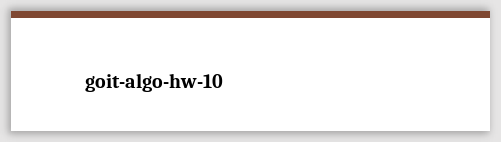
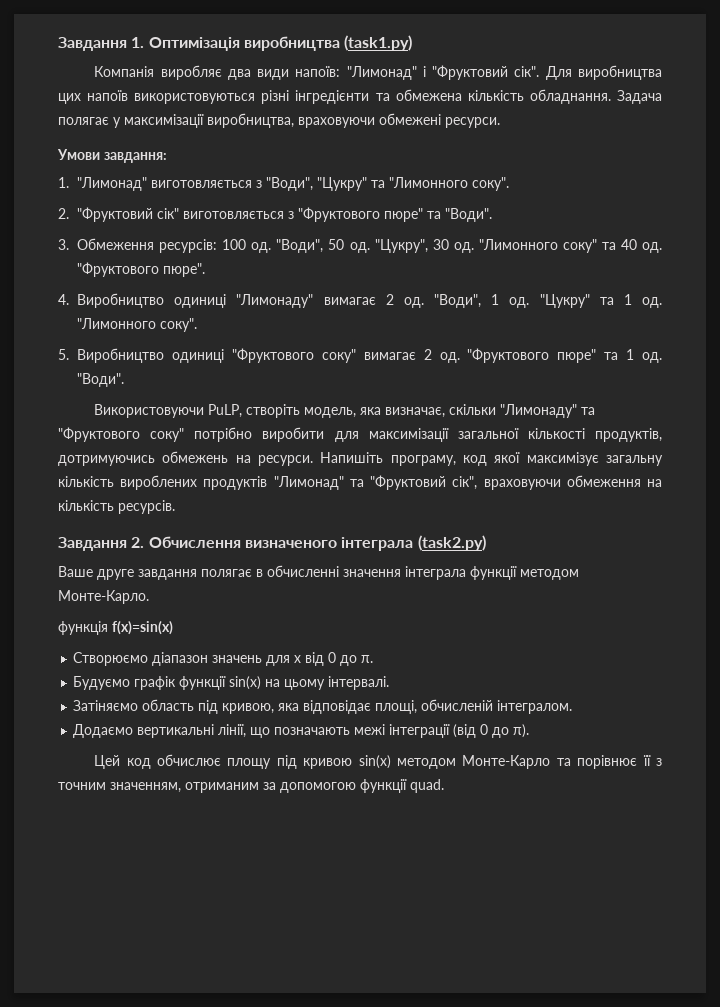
- goit-algo-hw-10
+ Завдання 1. Оптимізація виробництва (task1.py)
+ Компанія виробляє два види напоїв: "Лимонад" і "Фруктовий сік". Для виробництва цих напоїв використовуються різні інгредієнти та обмежена кількість обладнання. Задача полягає у максимізації виробництва, враховуючи обмежені ресурси.
+ Умови завдання:
+ 1. "Лимонад" виготовляється з "Води", "Цукру" та "Лимонного соку".
+ 2. "Фруктовий сік" виготовляється з "Фруктового пюре" та "Води".
+ 3. Обмеження ресурсів: 100 од. "Води", 50 од. "Цукру", 30 од. "Лимонного соку" та 40 од. "Фруктового пюре".
+ 4. Виробництво одиниці "Лимонаду" вимагає 2 од. "Води", 1 од. "Цукру" та 1 од. "Лимонного соку".
+ 5. Виробництво одиниці "Фруктового соку" вимагає 2 од. "Фруктового пюре" та 1 од. "Води".
+ Використовуючи PuLP, створіть модель, яка визначає, скільки "Лимонаду" та "Фруктового соку" потрібно виробити для максимізації загальної кількості продуктів, дотримуючись обмежень на ресурси. Напишіть програму, код якої максимізує загальну кількість вироблених продуктів "Лимонад" та "Фруктовий сік", враховуючи обмеження на кількість ресурсів.
+ Завдання 2. Обчислення визначеного інтеграла (task2.py)
+ Ваше друге завдання полягає в обчисленні значення інтеграла функції методом Монте-Карло.
+ функція f(x)=sin(x)
+ Створюємо діапазон значень для x від 0 до π.
+ Будуємо графік функції sin(x) на цьому інтервалі.
+ Затіняємо область під кривою, яка відповідає площі, обчисленій інтегралом.
+ Додаємо вертикальні лінії, що позначають межі інтеграції (від 0 до π).
+ Цей код обчислює площу під кривою sin(x) методом Монте-Карло та порівнює її з точним значенням, отриманим за допомогою функції quad.

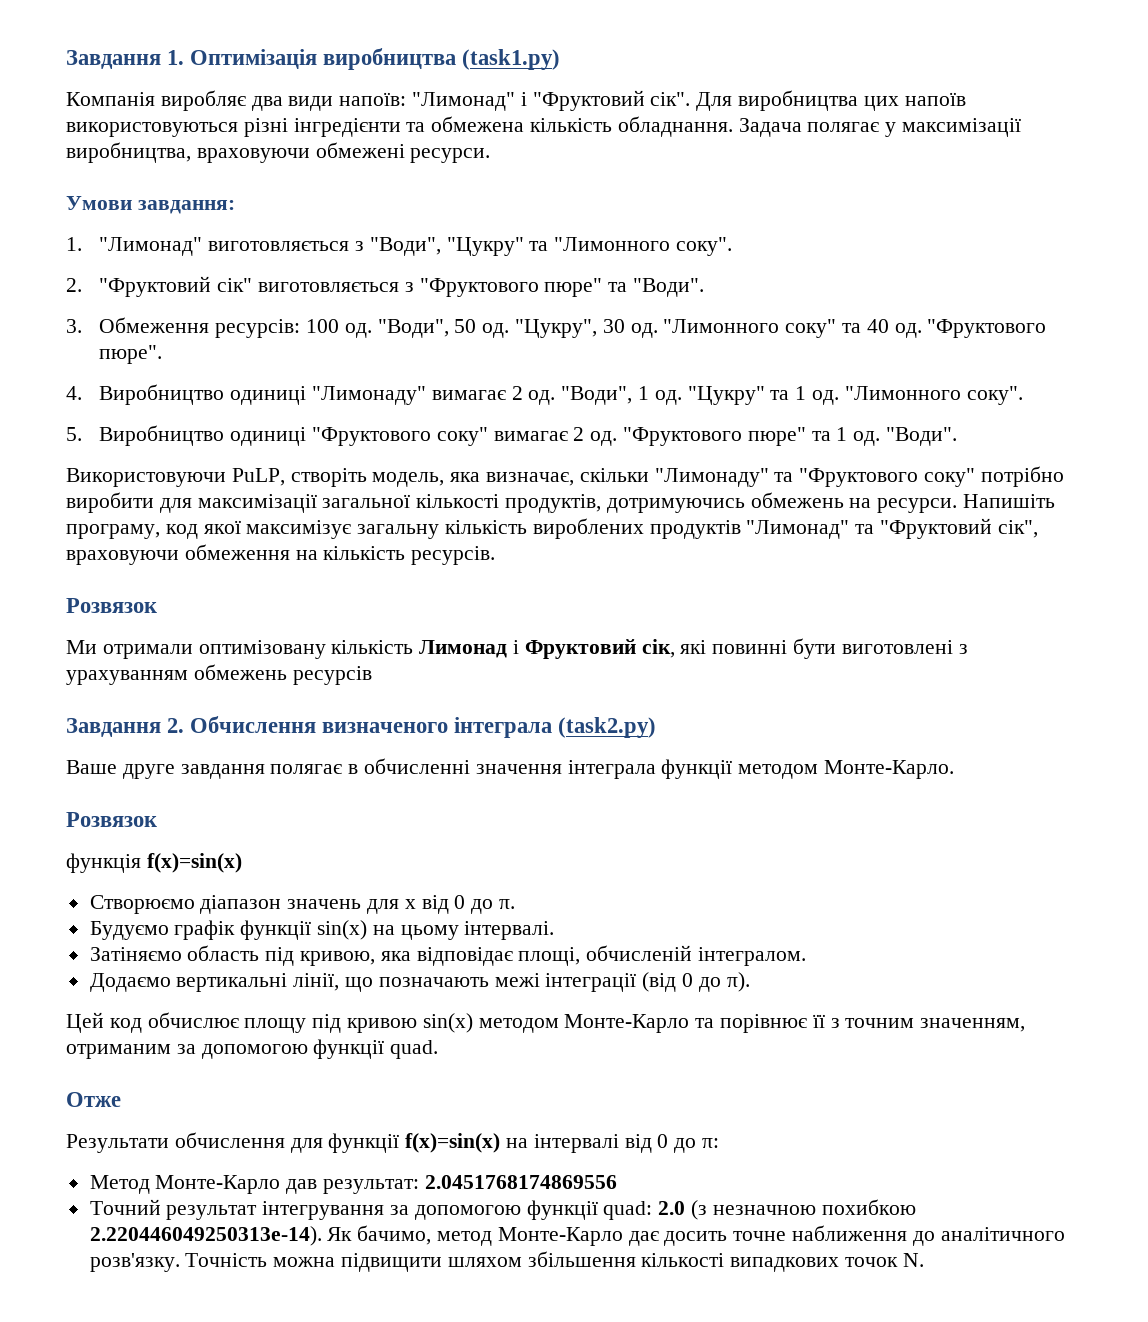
  Напишіть програму, код якої максимізує загальну кількість вироблених продуктів "Лимонад" та "Фруктовий сік", враховуючи обмеження на кількість ресурсів.
+ Розвязок
+ Ми отримали оптимізовану кількість Лимонад і Фруктовий сік, які повинні бути виготовлені з урахуванням обмежень ресурсів
  Ваше друге завдання полягає в обчисленні значення інтеграла функції методом Монте-Карло.
+ Розвязок
+ Отже
+ Результати обчислення для функції f(x)=sin(x) на інтервалі від 0 до π:
+ Метод Монте-Карло дав результат: 2.0451768174869556
+ Точний результат інтегрування за допомогою функції quad: 2.0 (з незначною похибкою 2.220446049250313e-14). Як бачимо, метод Монте-Карло дає досить точне наближення до аналітичного розв'язку. Точність можна підвищити шляхом збільшення кількості випадкових точок N.

